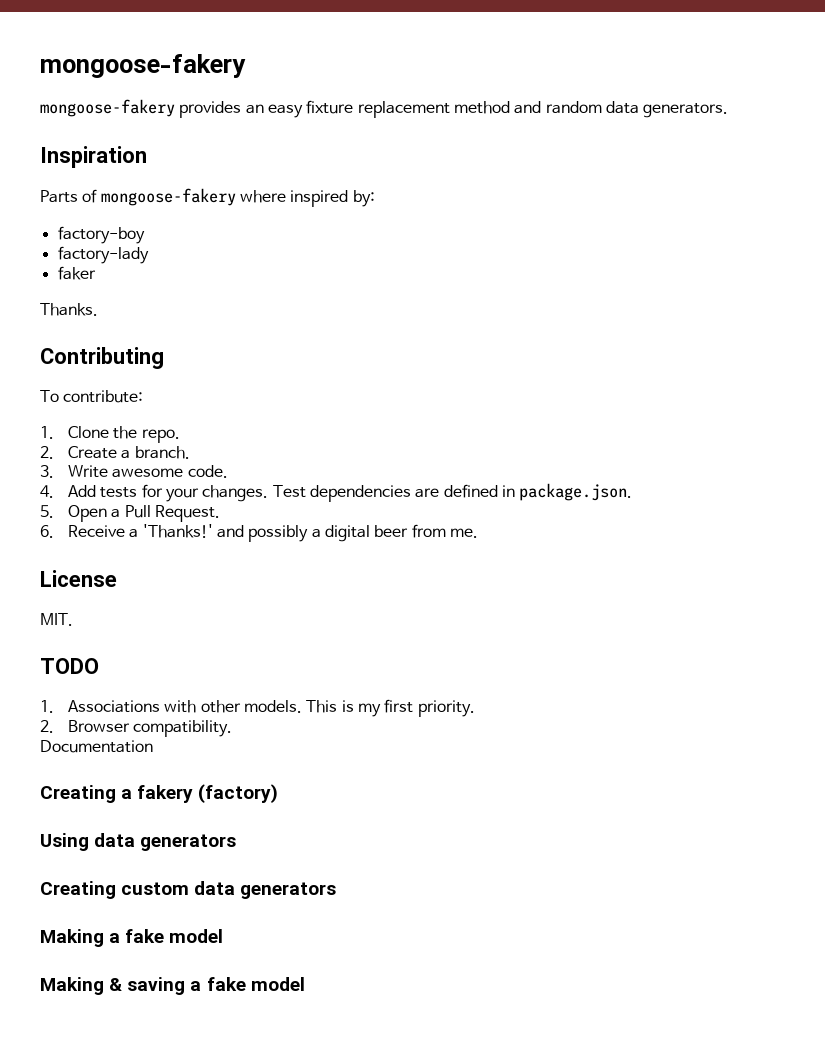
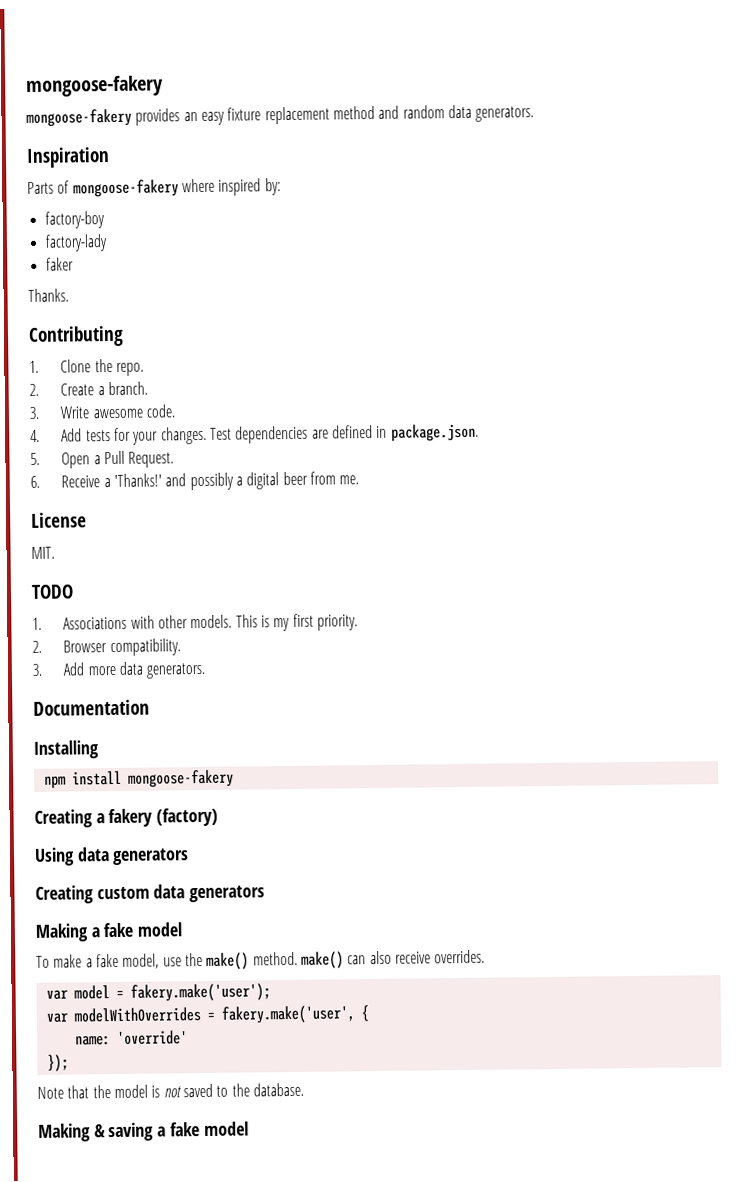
- To contribute:
+ 3. Add more data generators.
  Documentation
+ Installing
+ npm install mongoose-fakery
+ To make a fake model, use the make() method. make() can also receive overrides.
+ var model = fakery.make('user');
+ var modelWithOverrides = fakery.make('user', {
+ name: 'override'
+ });
+ Note that the model is not saved to the database.

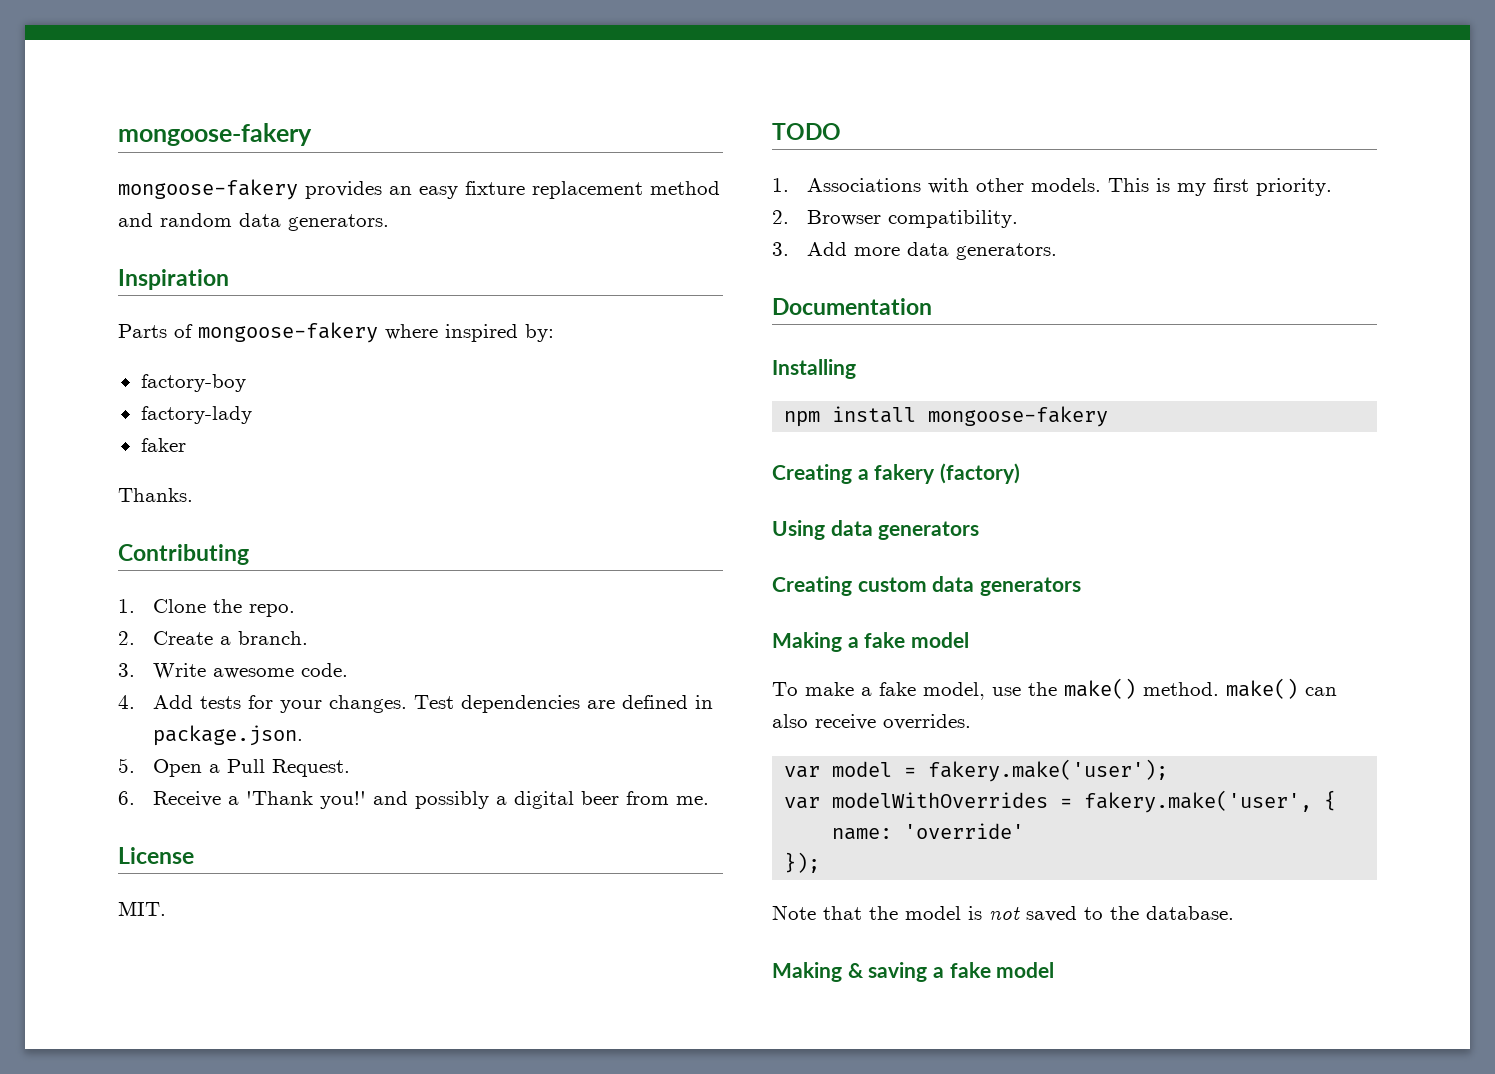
- 6. Receive a 'Thanks!' and possibly a digital beer from me.
+ 6. Receive a 'Thank you!' and possibly a digital beer from me.

